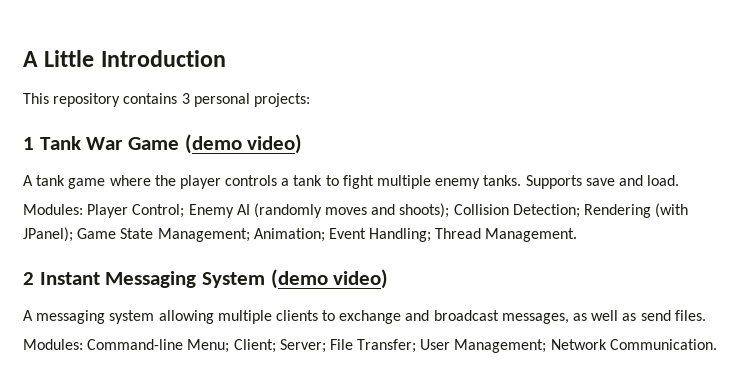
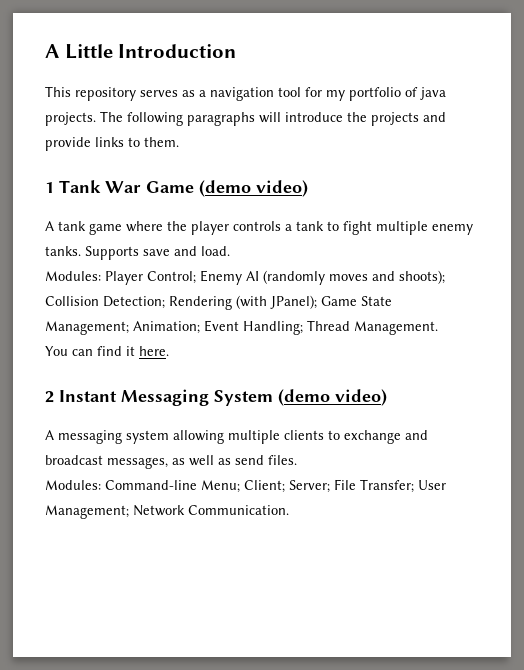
- This repository contains 3 personal projects:
+ This repository serves as a navigation tool for my portfolio of java projects. The following paragraphs will introduce the projects and provide links to them.
+ You can find it here.

